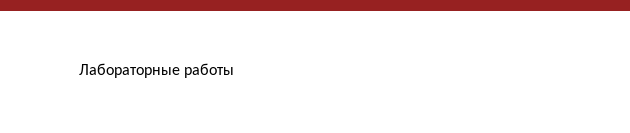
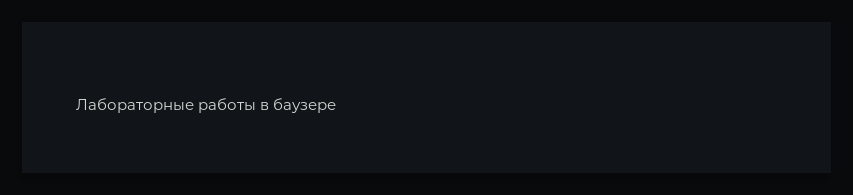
- Лабораторные работы
+ Лабораторные работы в баузере

